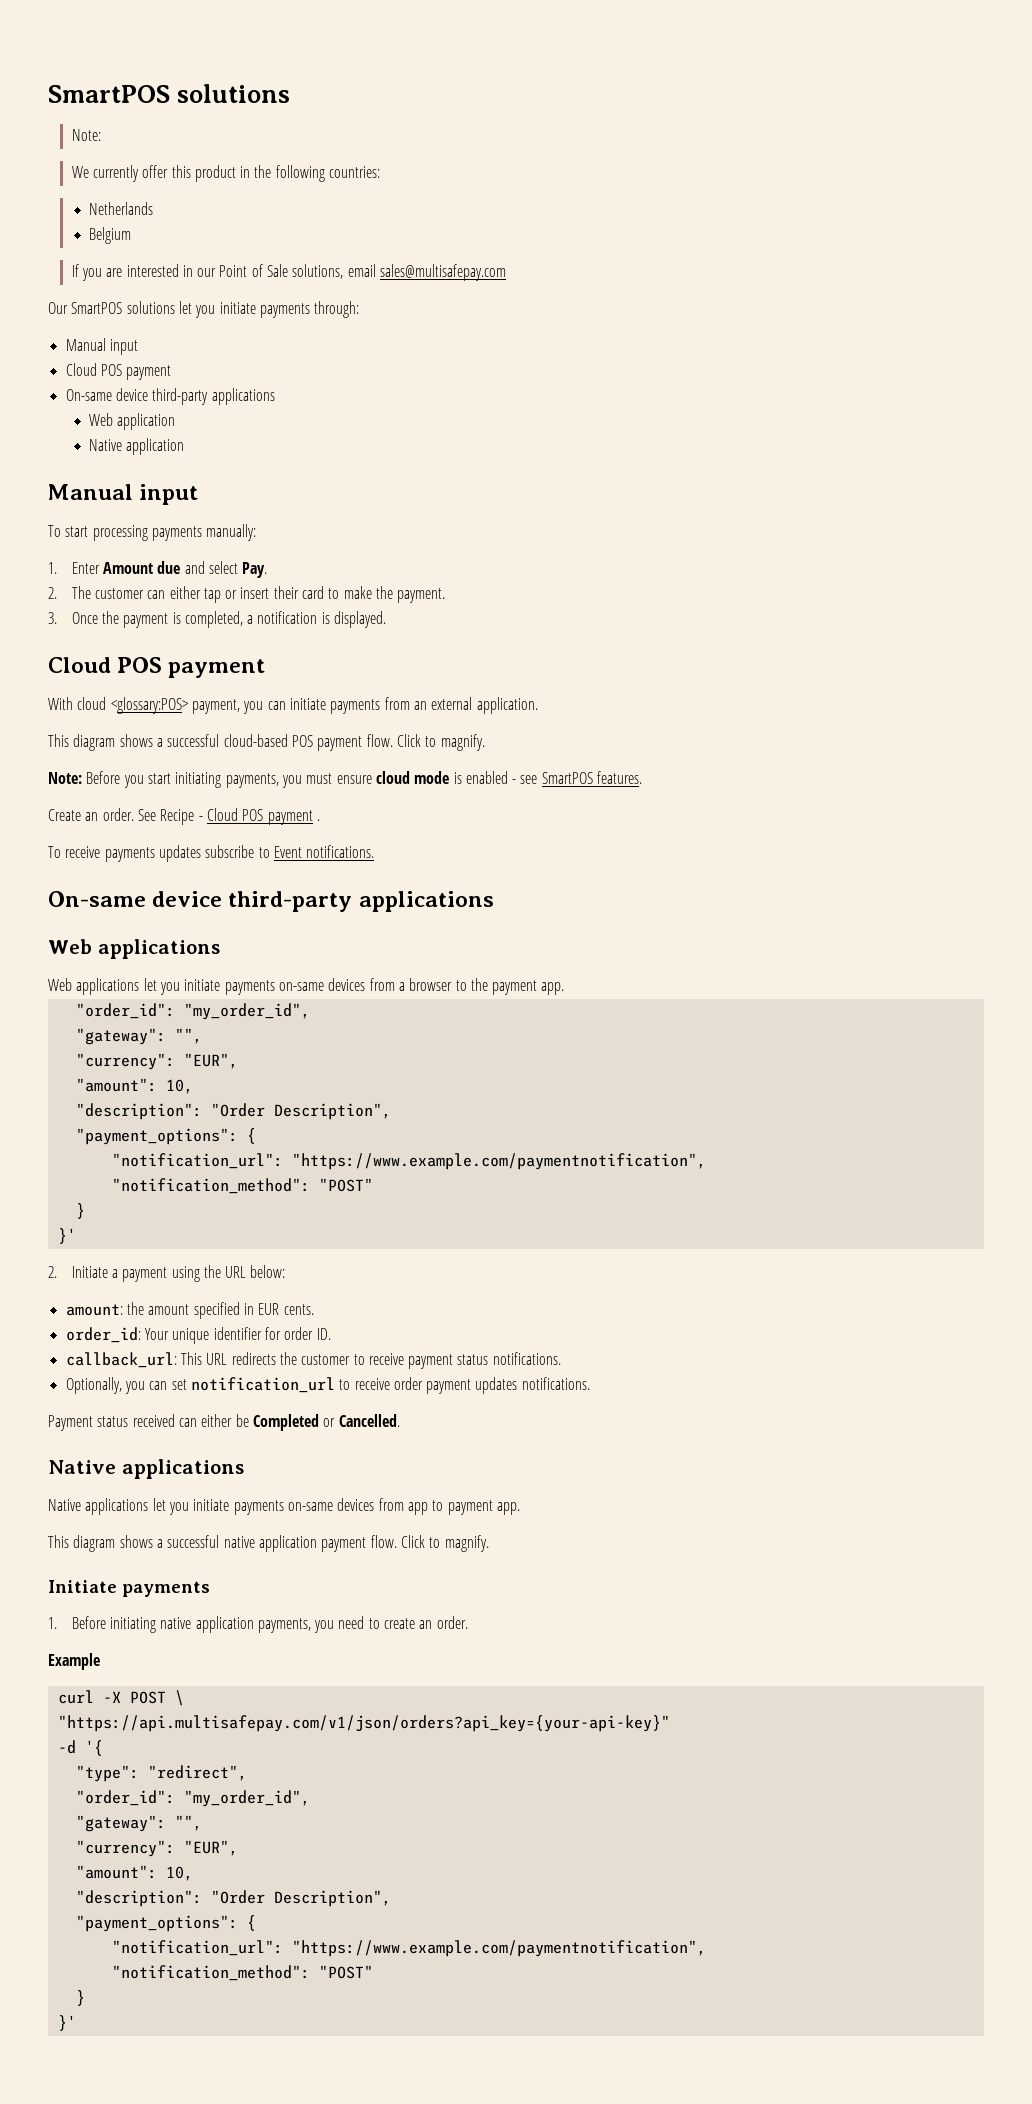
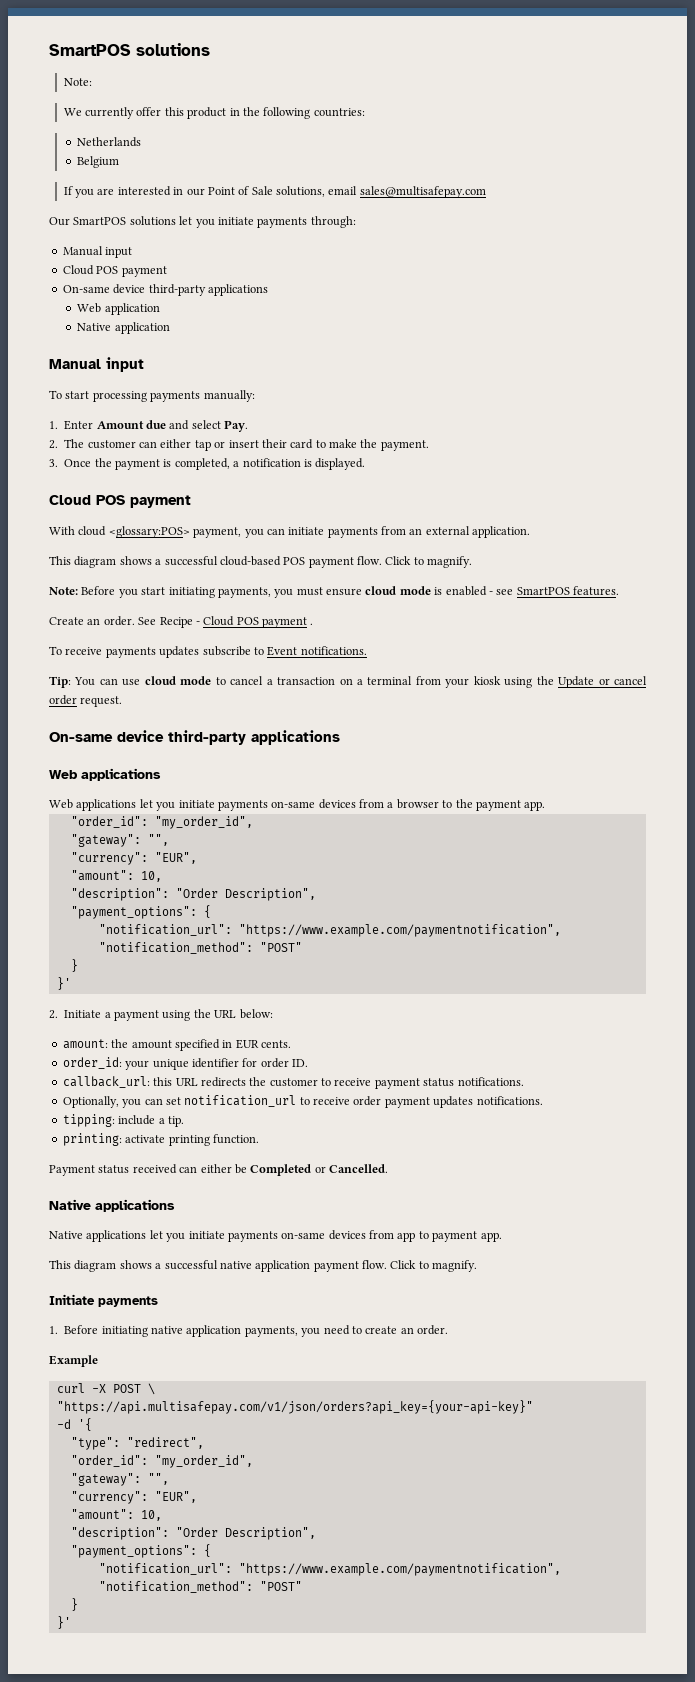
+ Tip: You can use cloud mode to cancel a transaction on a terminal from your kiosk using the Update or cancel order request.
- order_id: Your unique identifier for order ID.
+ order_id: your unique identifier for order ID.
- callback_url: This URL redirects the customer to receive payment status notifications.
+ callback_url: this URL redirects the customer to receive payment status notifications.
+ tipping: include a tip.
+ printing: activate printing function.

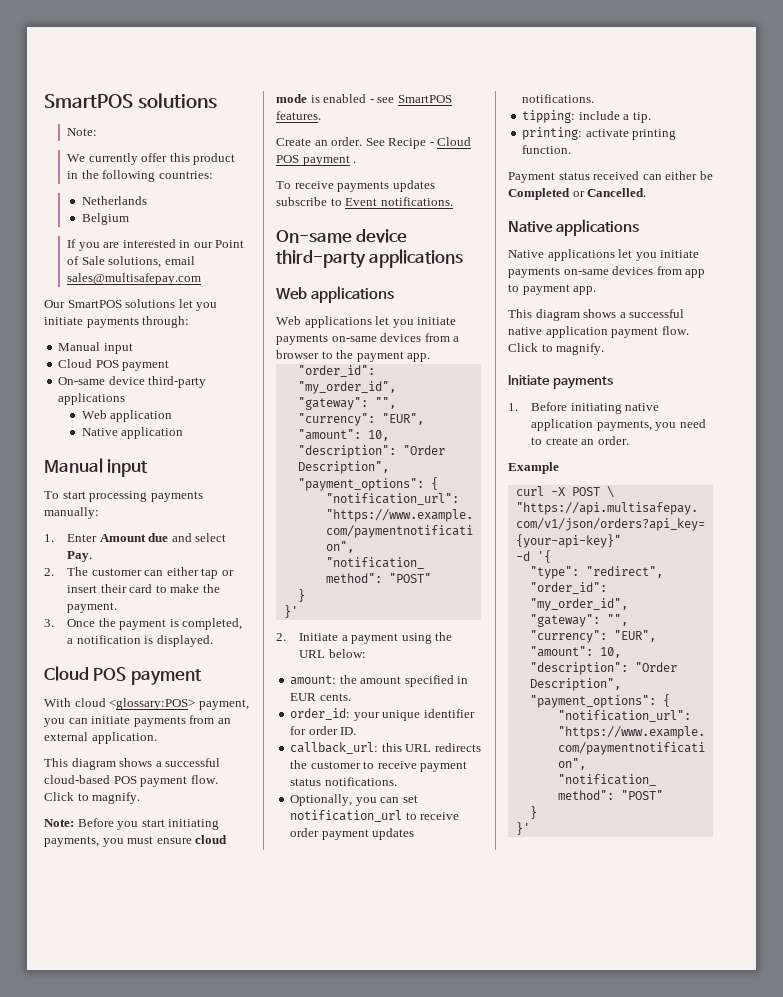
- Tip: You can use cloud mode to cancel a transaction on a terminal from your kiosk using the Update or cancel order request.

